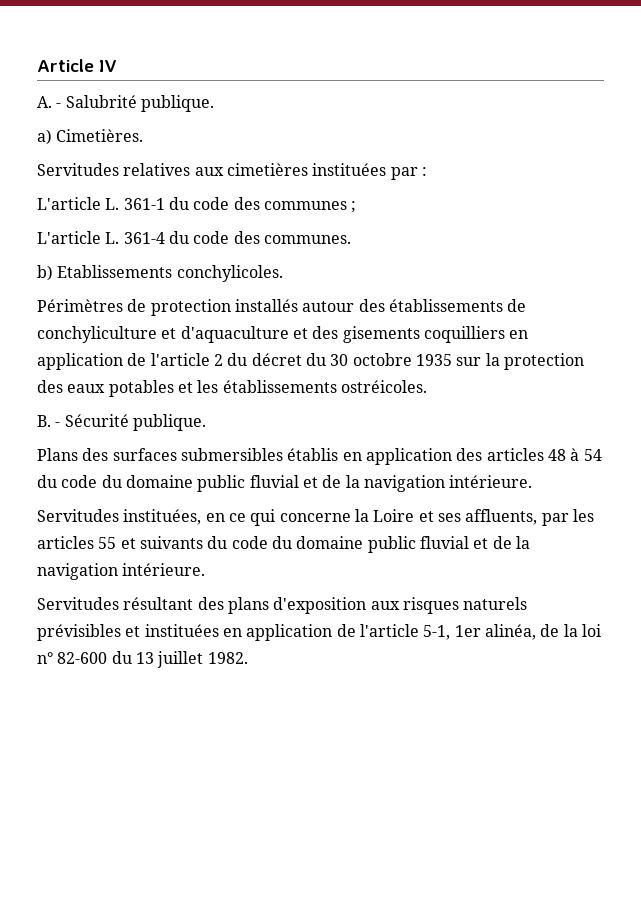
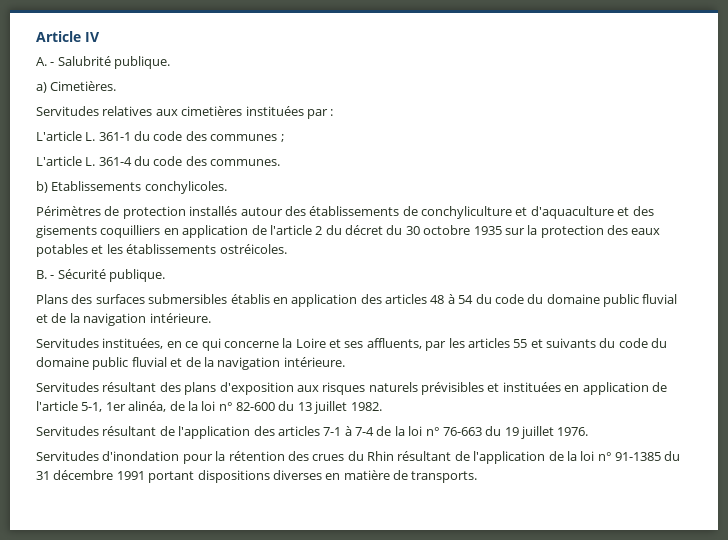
+ Servitudes résultant de l'application des articles 7-1 à 7-4 de la loi n° 76-663 du 19 juillet 1976.
+ Servitudes d'inondation pour la rétention des crues du Rhin résultant de l'application de la loi n° 91-1385 du 31 décembre 1991 portant dispositions diverses en matière de transports.

